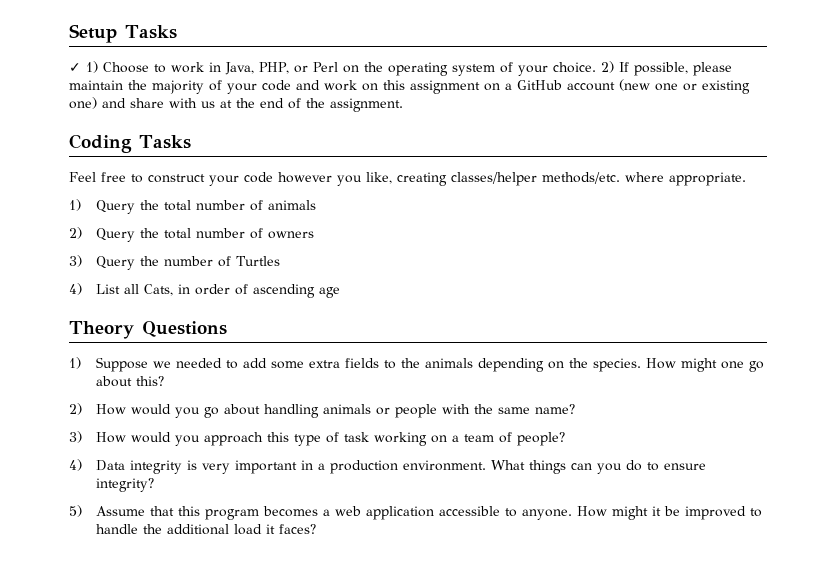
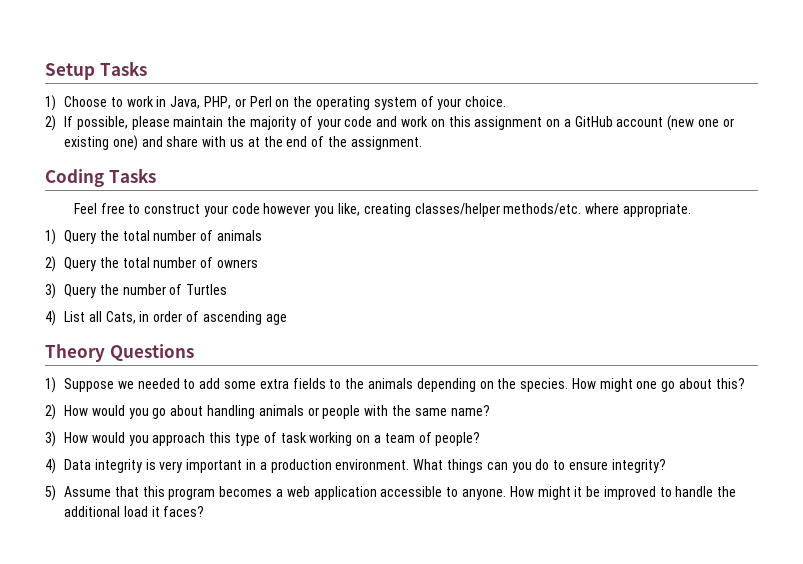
- ✓ 1) Choose to work in Java, PHP, or Perl on the operating system of your choice. 2) If possible, please maintain the majority of your code and work on this assignment on a GitHub account (new one or existing one) and share with us at the end of the assignment.
+ 1) Choose to work in Java, PHP, or Perl on the operating system of your choice.
+ 2) If possible, please maintain the majority of your code and work on this assignment on a GitHub account (new one or existing one) and share with us at the end of the assignment.

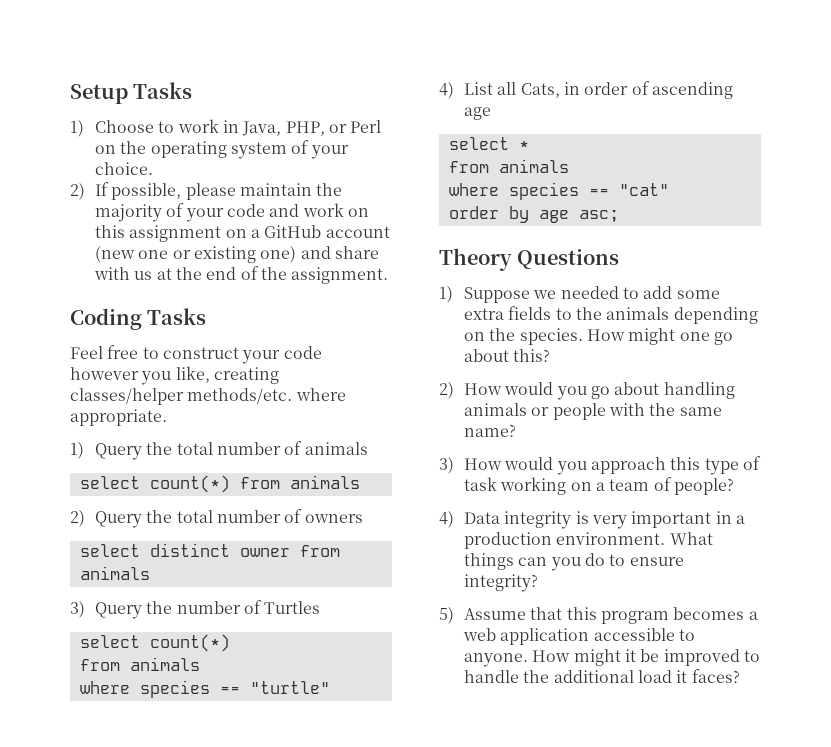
+ select count(*) from animals
+ select distinct owner from animals
  3) Query the number of Turtles
+ select count(*)
+ from animals
+ where species == "turtle"
+ select *
+ from animals
+ where species == "cat"
+ order by age asc;

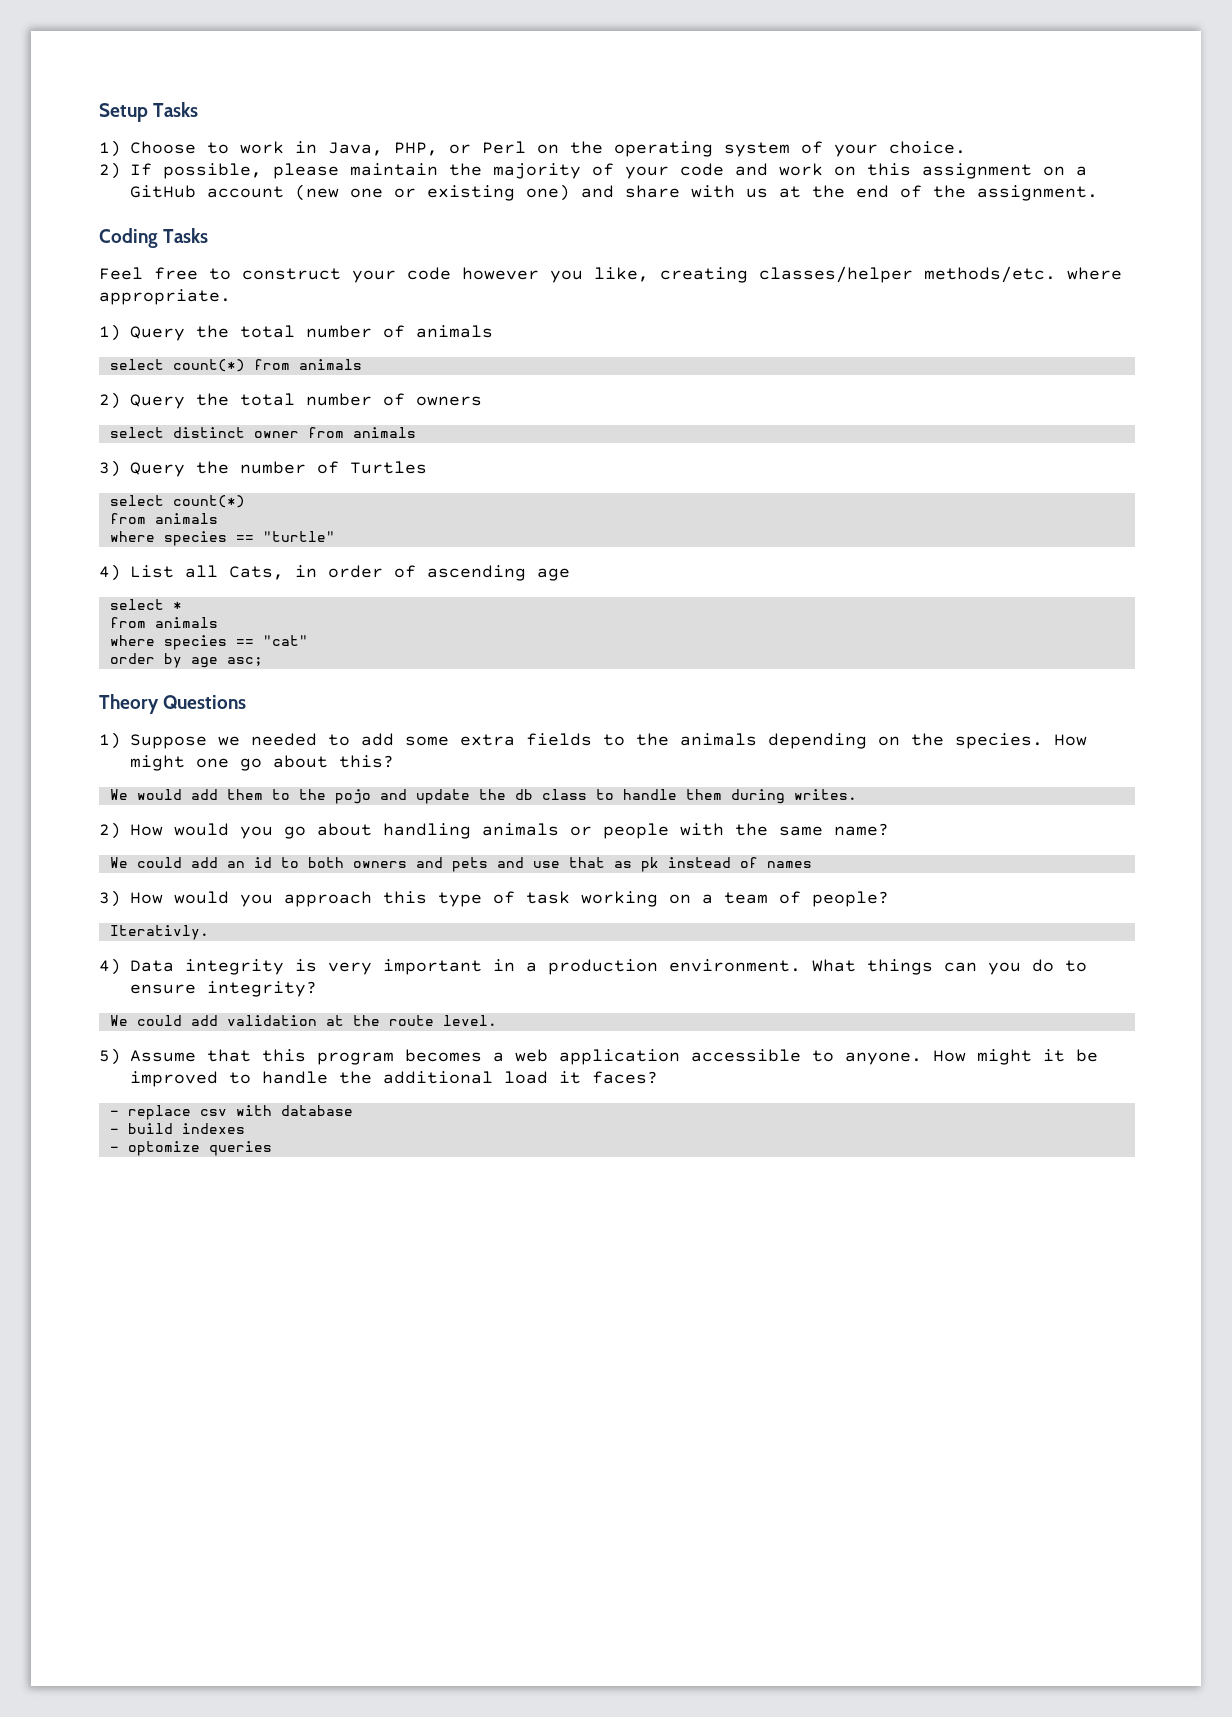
+ We would add them to the pojo and update the db class to handle them during writes.
+ We could add an id to both owners and pets and use that as pk instead of names
+ Iterativly.
+ We could add validation at the route level.
+ - replace csv with database
+ - build indexes
+ - optomize queries

